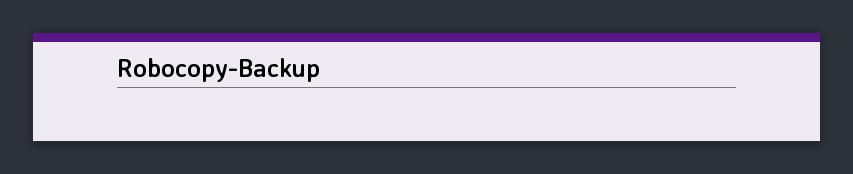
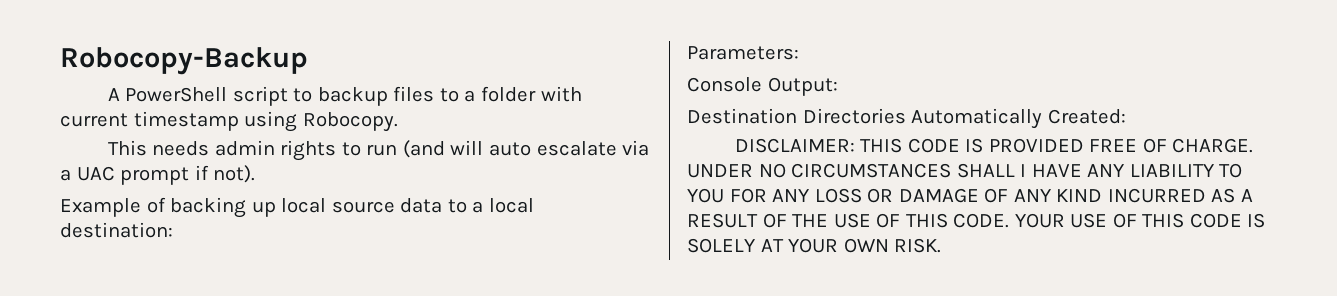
+ A PowerShell script to backup files to a folder with current timestamp using Robocopy.
+ This needs admin rights to run (and will auto escalate via a UAC prompt if not).
+ Example of backing up local source data to a local destination:
+ Parameters:
+ Console Output:
+ Destination Directories Automatically Created:
+ DISCLAIMER: THIS CODE IS PROVIDED FREE OF CHARGE. UNDER NO CIRCUMSTANCES SHALL I HAVE ANY LIABILITY TO YOU FOR ANY LOSS OR DAMAGE OF ANY KIND INCURRED AS A RESULT OF THE USE OF THIS CODE. YOUR USE OF THIS CODE IS SOLELY AT YOUR OWN RISK.

